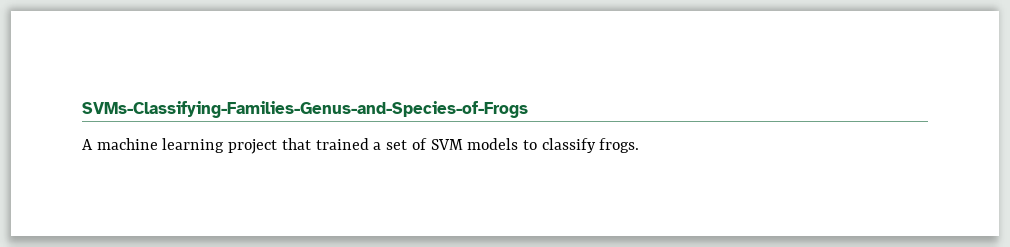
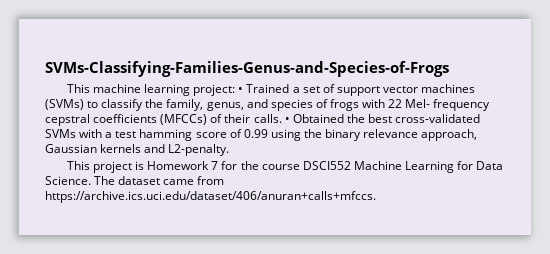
- A machine learning project that trained a set of SVM models to classify frogs.
+ This machine learning project: • Trained a set of support vector machines (SVMs) to classify the family, genus, and species of frogs with 22 Mel- frequency cepstral coefficients (MFCCs) of their calls. • Obtained the best cross-validated SVMs with a test hamming score of 0.99 using the binary relevance approach, Gaussian kernels and L2-penalty.
+ This project is Homework 7 for the course DSCI552 Machine Learning for Data Science. The dataset came from https://archive.ics.uci.edu/dataset/406/anuran+calls+mfccs.

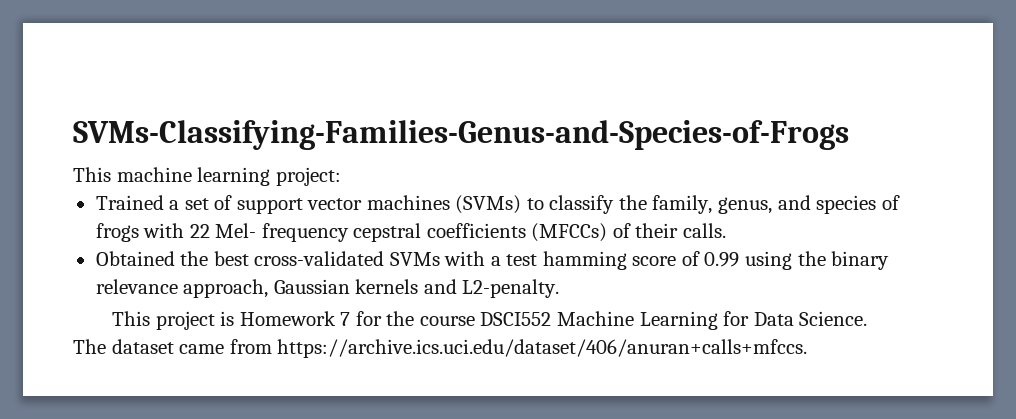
- This machine learning project: • Trained a set of support vector machines (SVMs) to classify the family, genus, and species of frogs with 22 Mel- frequency cepstral coefficients (MFCCs) of their calls. • Obtained the best cross-validated SVMs with a test hamming score of 0.99 using the binary relevance approach, Gaussian kernels and L2-penalty.
+ This machine learning project:
+ Trained a set of support vector machines (SVMs) to classify the family, genus, and species of frogs with 22 Mel- frequency cepstral coefficients (MFCCs) of their calls.
+ Obtained the best cross-validated SVMs with a test hamming score of 0.99 using the binary relevance approach, Gaussian kernels and L2-penalty.

